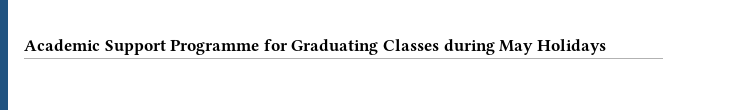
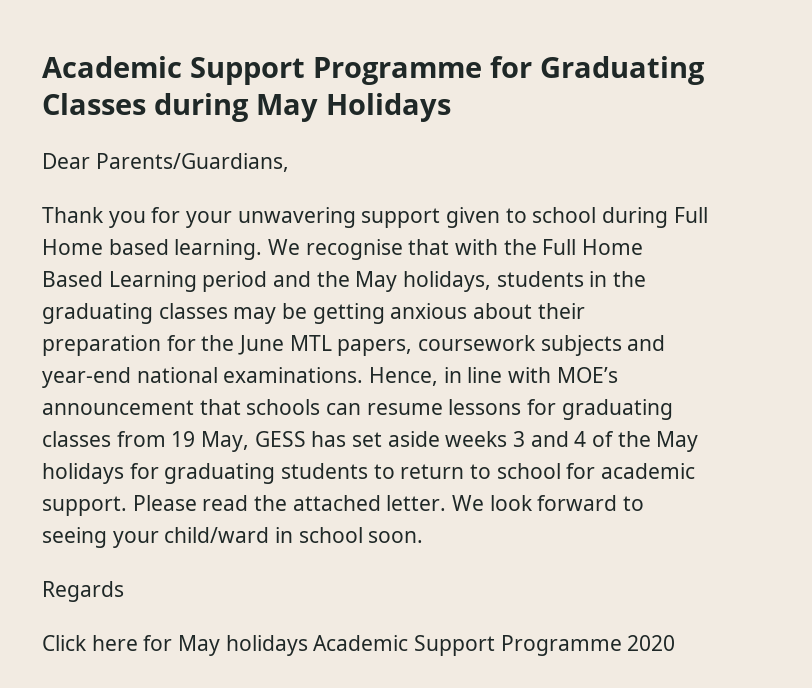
+ Dear Parents/Guardians,
+ Thank you for your unwavering support given to school during Full Home based learning. We recognise that with the Full Home Based Learning period and the May holidays, students in the graduating classes may be getting anxious about their preparation for the June MTL papers, coursework subjects and year-end national examinations. Hence, in line with MOE’s announcement that schools can resume lessons for graduating classes from 19 May, GESS has set aside weeks 3 and 4 of the May holidays for graduating students to return to school for academic support. Please read the attached letter. We look forward to seeing your child/ward in school soon.
+ Regards
+ Click here for May holidays Academic Support Programme 2020

